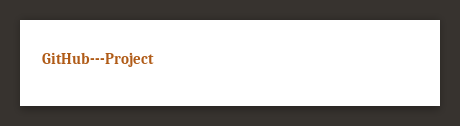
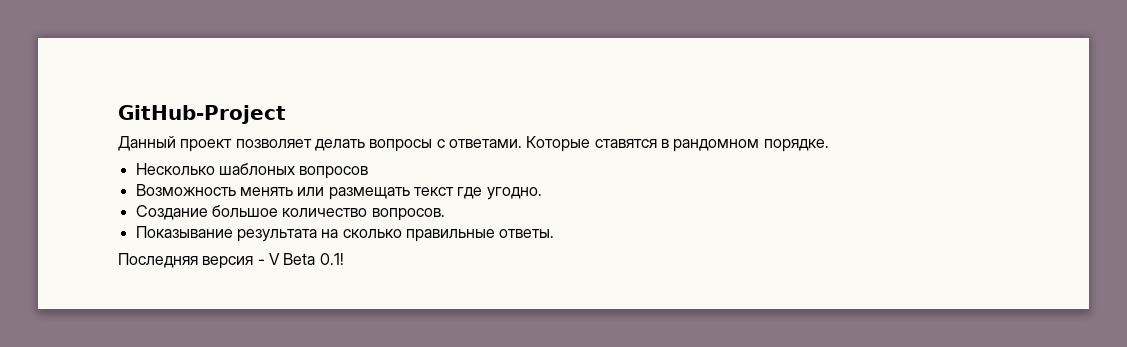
- GitHub---Project
+ GitHub-Project
+ Данный проект позволяет делать вопросы с ответами. Которые ставятся в рандомном порядке.
+ Несколько шаблоных вопросов
+ Возможность менять или размещать текст где угодно.
+ Создание большое количество вопросов.
+ Показывание результата на сколько правильные ответы.
+ Последняя версия - V Beta 0.1!

